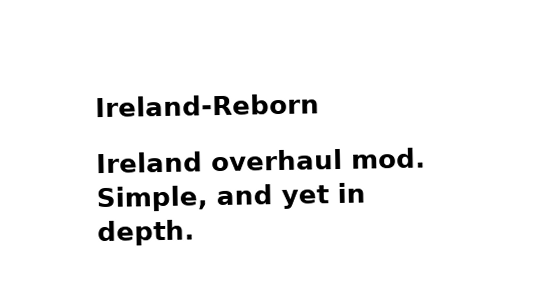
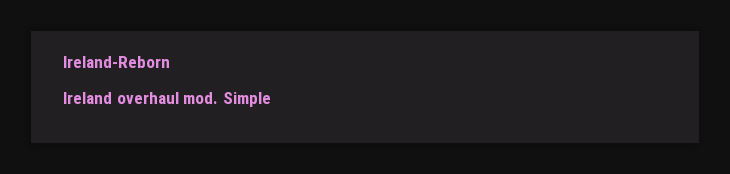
- Simple, and yet in depth.
+ Simple

